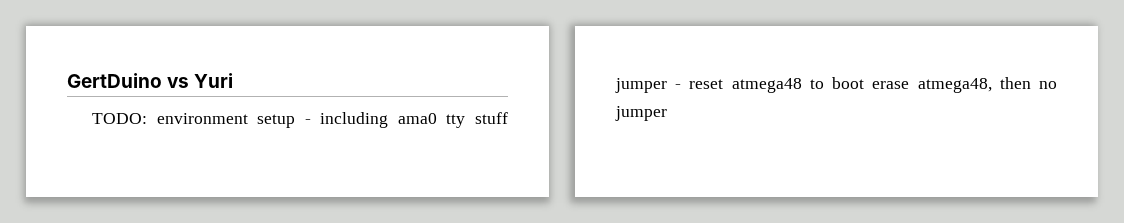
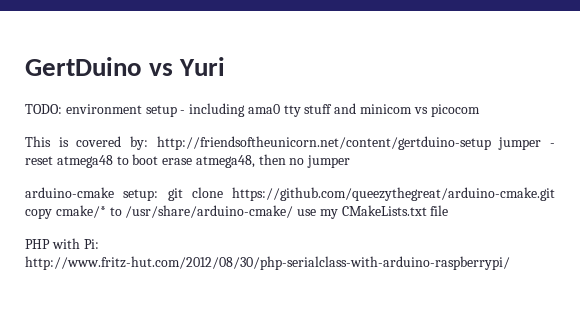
- TODO: environment setup - including ama0 tty stuff jumper - reset atmega48 to boot erase atmega48, then no jumper
+ TODO: environment setup - including ama0 tty stuff and minicom vs picocom
+ This is covered by: http://friendsoftheunicorn.net/content/gertduino-setup jumper - reset atmega48 to boot erase atmega48, then no jumper
+ arduino-cmake setup: git clone https://github.com/queezythegreat/arduino-cmake.git copy cmake/* to /usr/share/arduino-cmake/ use my CMakeLists.txt file
+ PHP with Pi: http://www.fritz-hut.com/2012/08/30/php-serialclass-with-arduino-raspberrypi/

